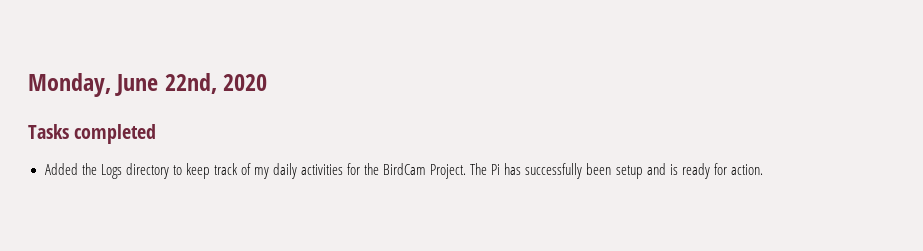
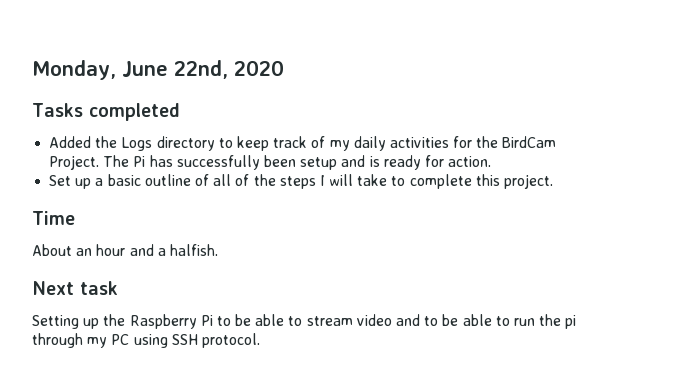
+ Set up a basic outline of all of the steps I will take to complete this project.
+ Time
+ About an hour and a halfish.
+ Next task
+ Setting up the Raspberry Pi to be able to stream video and to be able to run the pi through my PC using SSH protocol.

